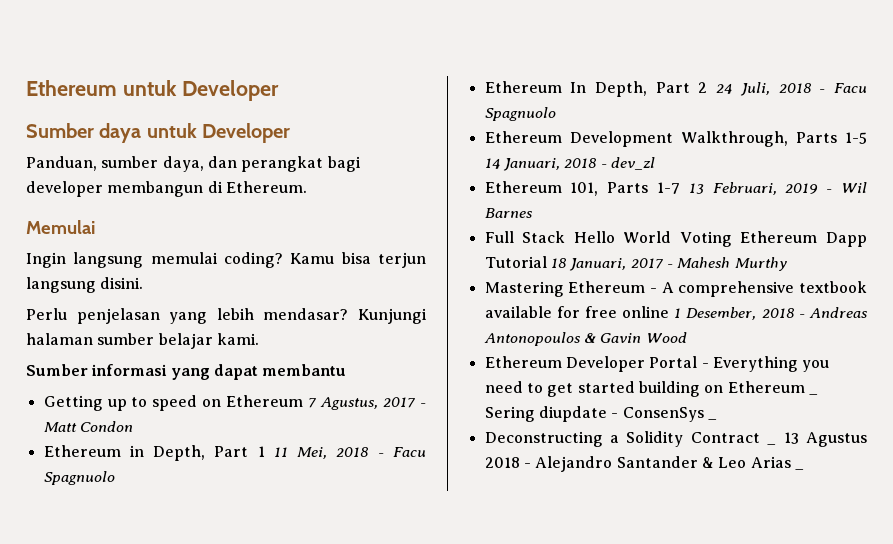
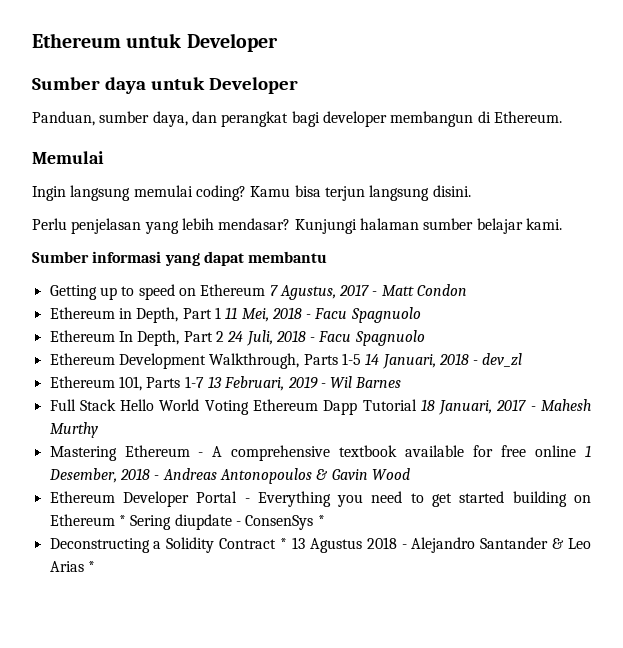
- Ethereum Developer Portal - Everything you need to get started building on Ethereum _ Sering diupdate - ConsenSys _
+ Ethereum Developer Portal - Everything you need to get started building on Ethereum * Sering diupdate - ConsenSys *
- Deconstructing a Solidity Contract _ 13 Agustus 2018 - Alejandro Santander & Leo Arias _
+ Deconstructing a Solidity Contract * 13 Agustus 2018 - Alejandro Santander & Leo Arias *

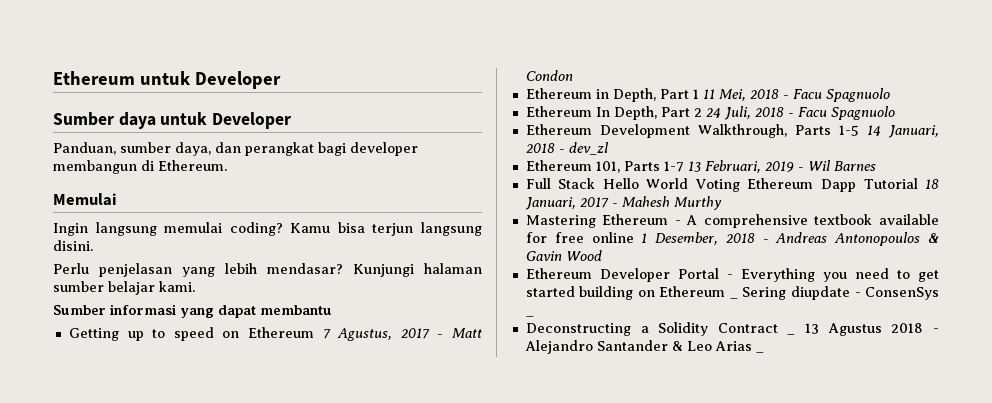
- Ethereum Developer Portal - Everything you need to get started building on Ethereum * Sering diupdate - ConsenSys *
+ Ethereum Developer Portal - Everything you need to get started building on Ethereum _ Sering diupdate - ConsenSys _
- Deconstructing a Solidity Contract * 13 Agustus 2018 - Alejandro Santander & Leo Arias *
+ Deconstructing a Solidity Contract _ 13 Agustus 2018 - Alejandro Santander & Leo Arias _

